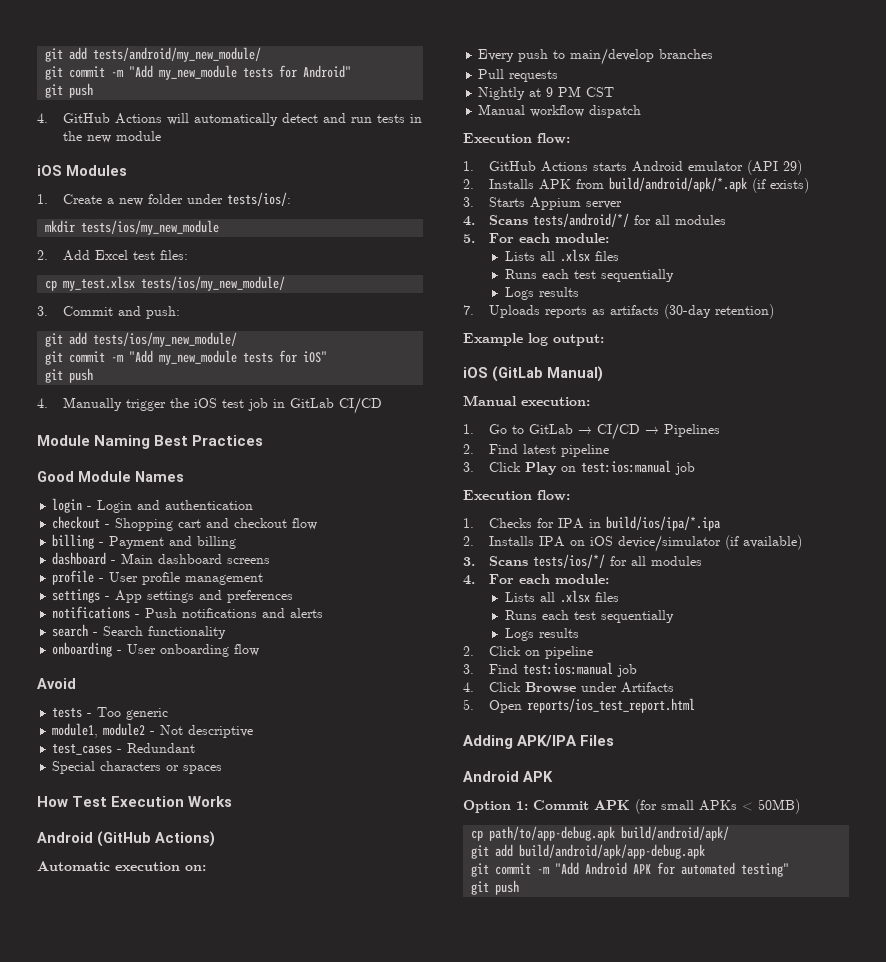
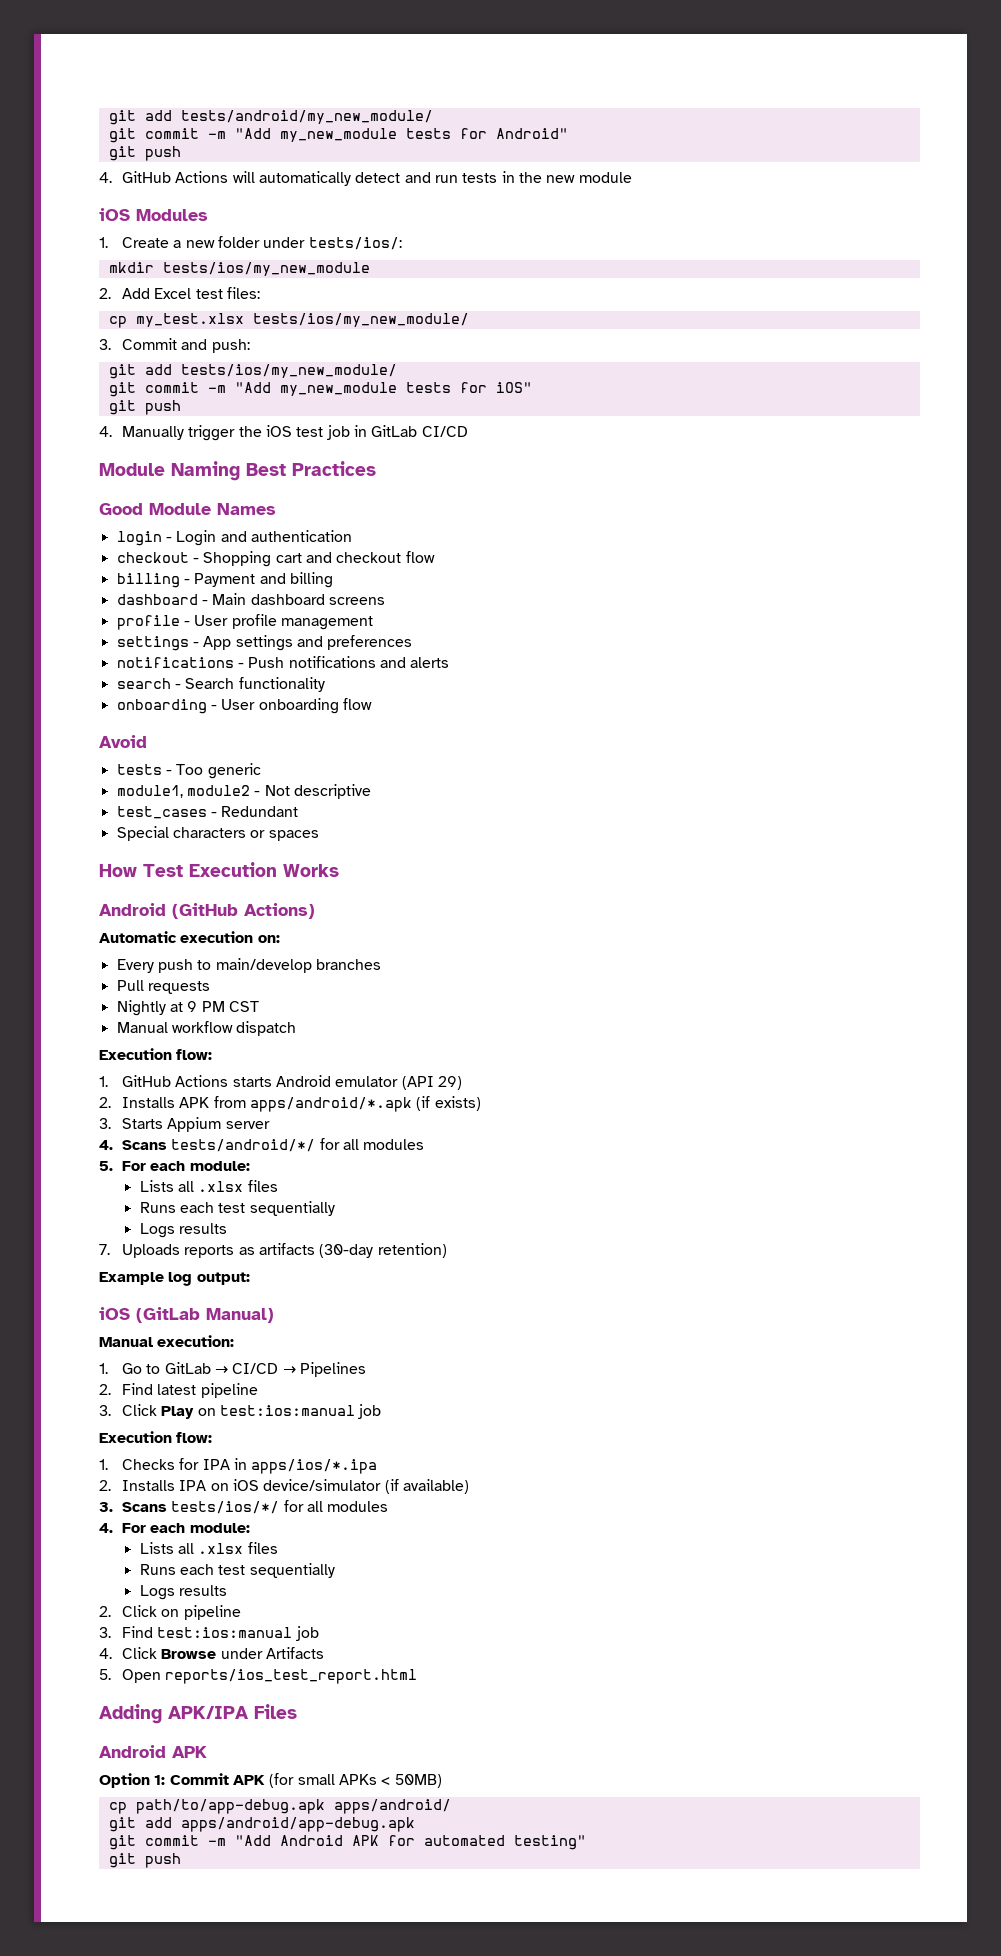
- 2. Installs APK from build/android/apk/*.apk (if exists)
+ 2. Installs APK from apps/android/*.apk (if exists)
- 1. Checks for IPA in build/ios/ipa/*.ipa
+ 1. Checks for IPA in apps/ios/*.ipa
- cp path/to/app-debug.apk build/android/apk/
- git add build/android/apk/app-debug.apk
+ cp path/to/app-debug.apk apps/android/
+ git add apps/android/app-debug.apk

